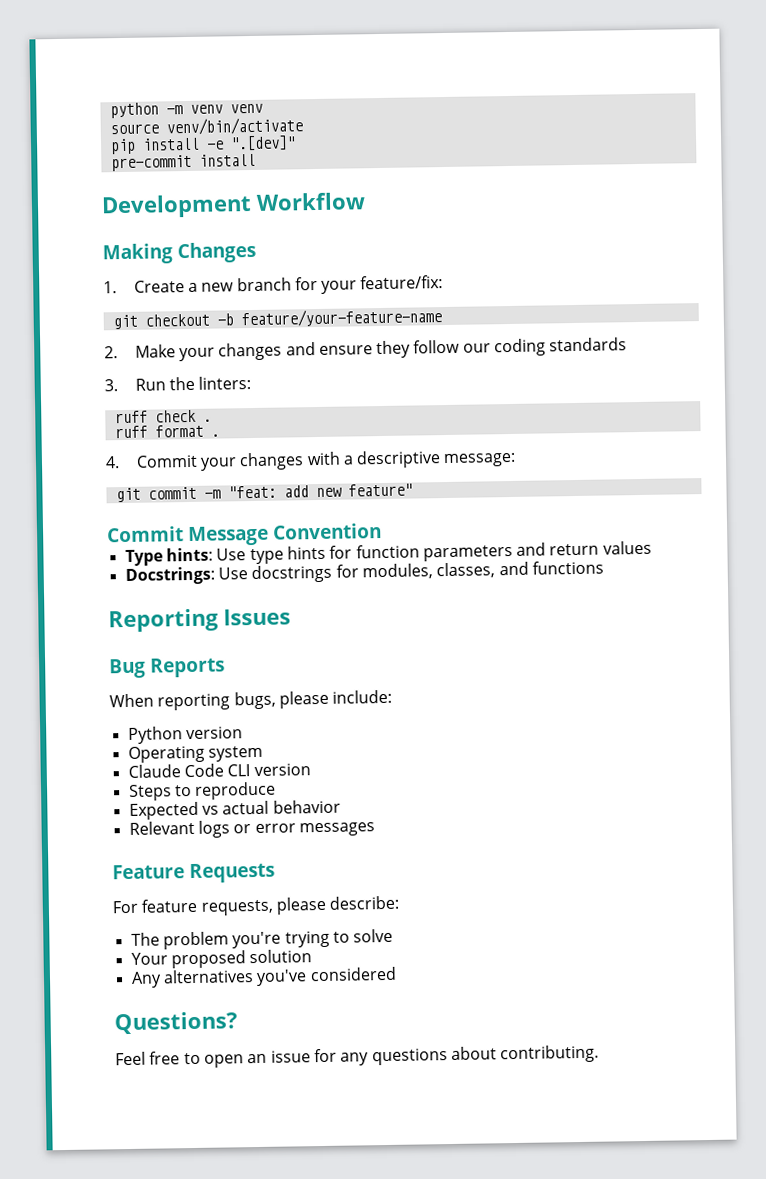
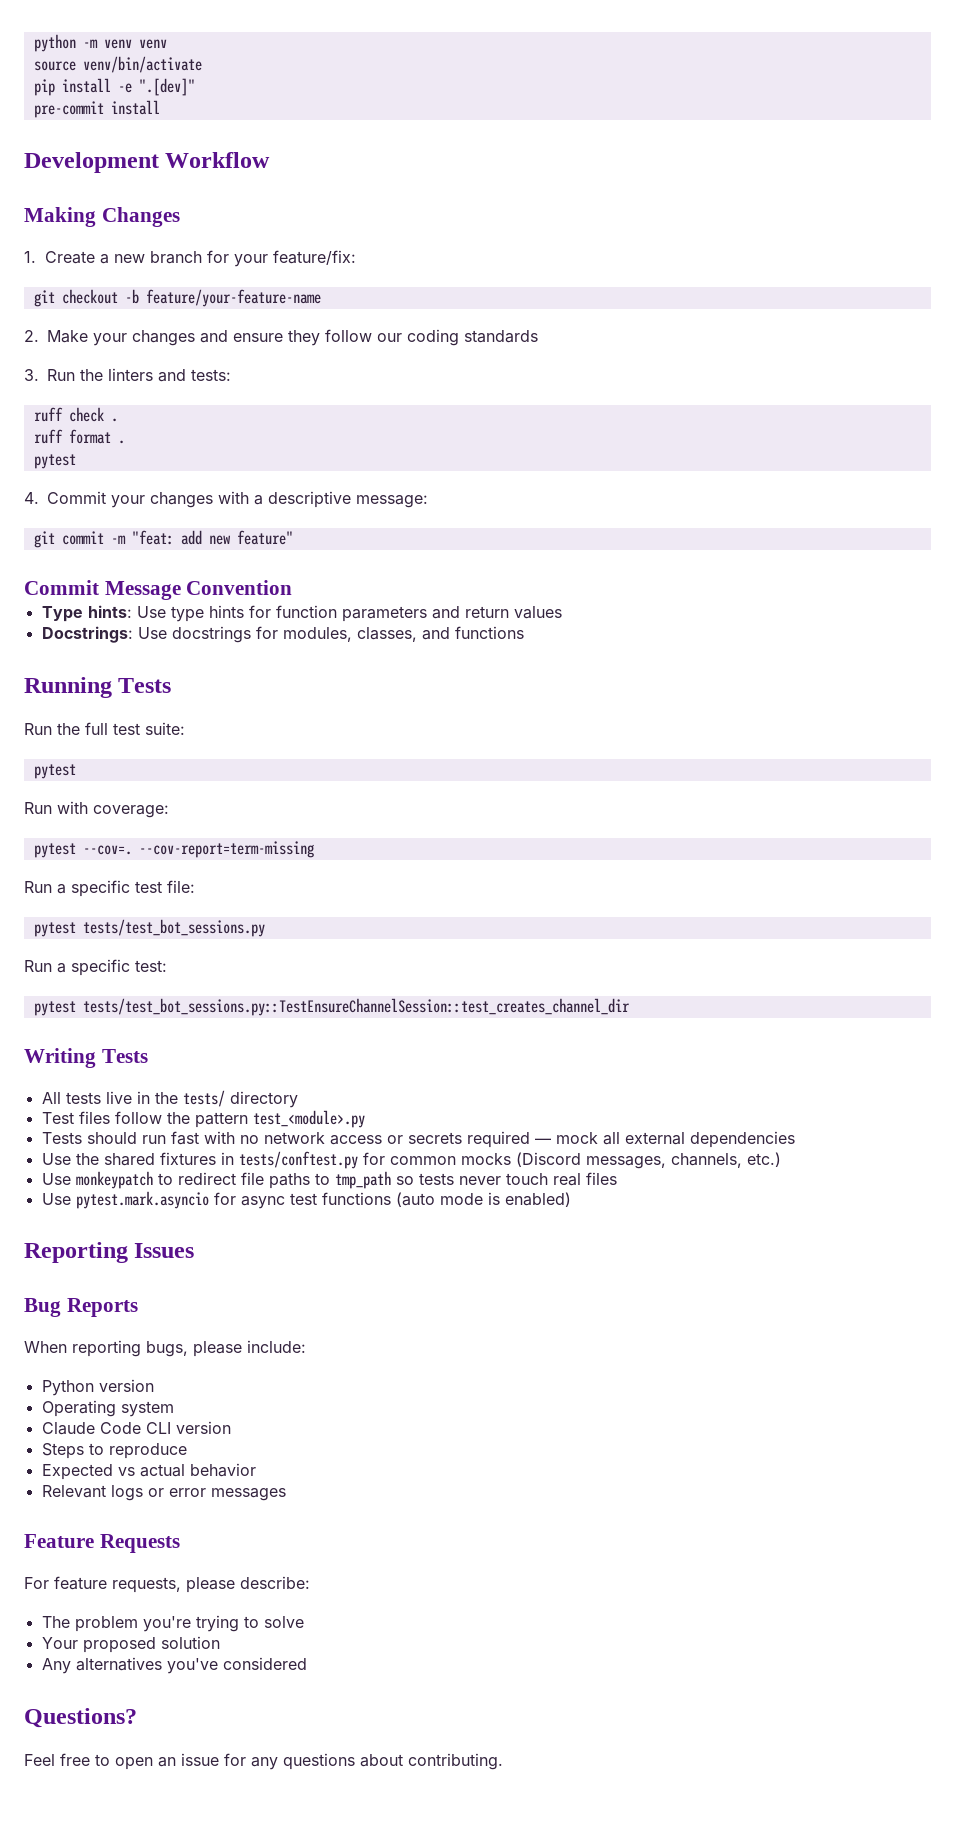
- 3. Run the linters:
+ 3. Run the linters and tests:
  ruff format .
+ pytest
+ Running Tests
+ Run the full test suite:
+ pytest
+ Run with coverage:
+ pytest --cov=. --cov-report=term-missing
+ Run a specific test file:
+ pytest tests/test_bot_sessions.py
+ Run a specific test:
+ pytest tests/test_bot_sessions.py::TestEnsureChannelSession::test_creates_channel_dir
+ Writing Tests
+ All tests live in the tests/ directory
+ Test files follow the pattern test_<module>.py
+ Tests should run fast with no network access or secrets required — mock all external dependencies
+ Use the shared fixtures in tests/conftest.py for common mocks (Discord messages, channels, etc.)
+ Use monkeypatch to redirect file paths to tmp_path so tests never touch real files
+ Use pytest.mark.asyncio for async test functions (auto mode is enabled)

